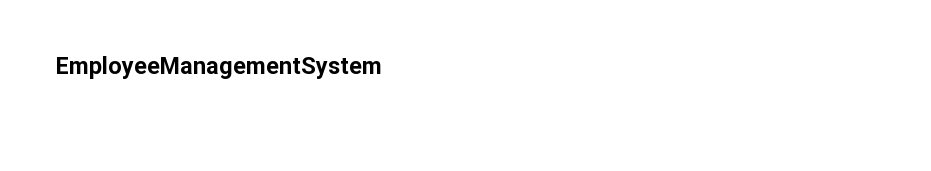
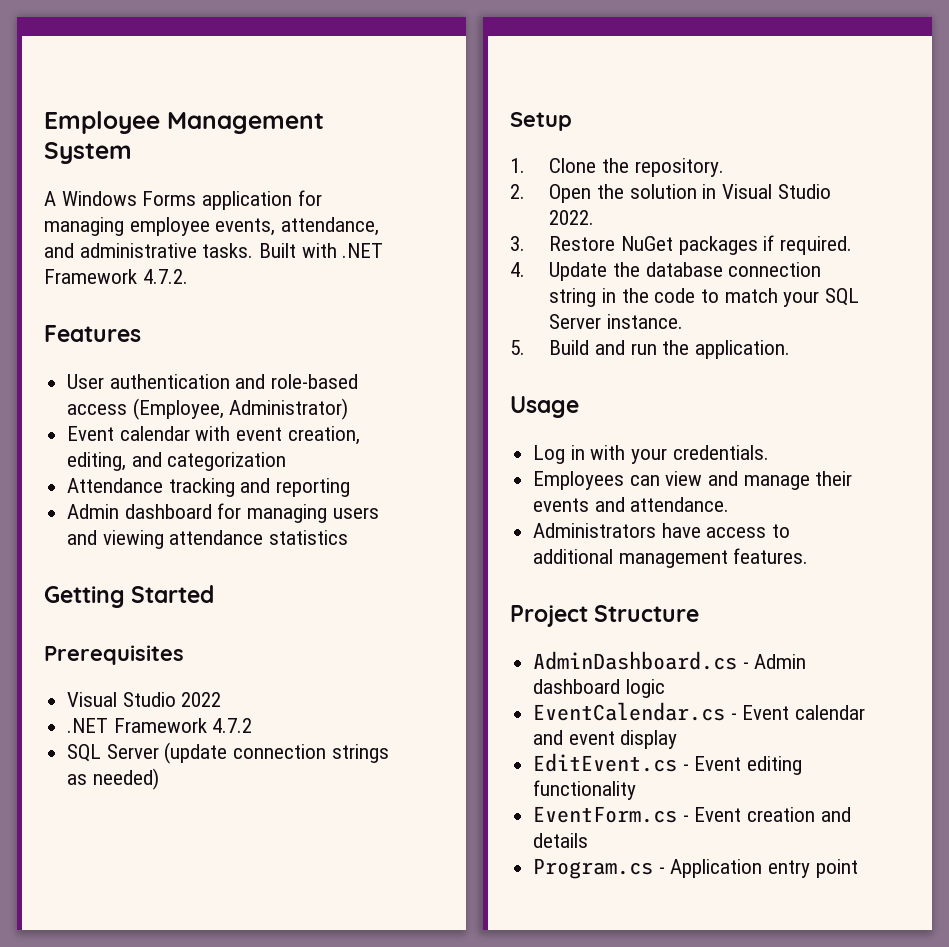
- EmployeeManagementSystem
+ Employee Management System
+ A Windows Forms application for managing employee events, attendance, and administrative tasks. Built with .NET Framework 4.7.2.
+ Features
+ User authentication and role-based access (Employee, Administrator)
+ Event calendar with event creation, editing, and categorization
+ Attendance tracking and reporting
+ Admin dashboard for managing users and viewing attendance statistics
+ Getting Started
+ Prerequisites
+ Visual Studio 2022
+ .NET Framework 4.7.2
+ SQL Server (update connection strings as needed)
+ Setup
+ 1. Clone the repository.
+ 2. Open the solution in Visual Studio 2022.
+ 3. Restore NuGet packages if required.
+ 4. Update the database connection string in the code to match your SQL Server instance.
+ 5. Build and run the application.
+ Usage
+ Log in with your credentials.
+ Employees can view and manage their events and attendance.
+ Administrators have access to additional management features.
+ Project Structure
+ AdminDashboard.cs - Admin dashboard logic
+ EventCalendar.cs - Event calendar and event display
+ EditEvent.cs - Event editing functionality
+ EventForm.cs - Event creation and details
+ Program.cs - Application entry point

